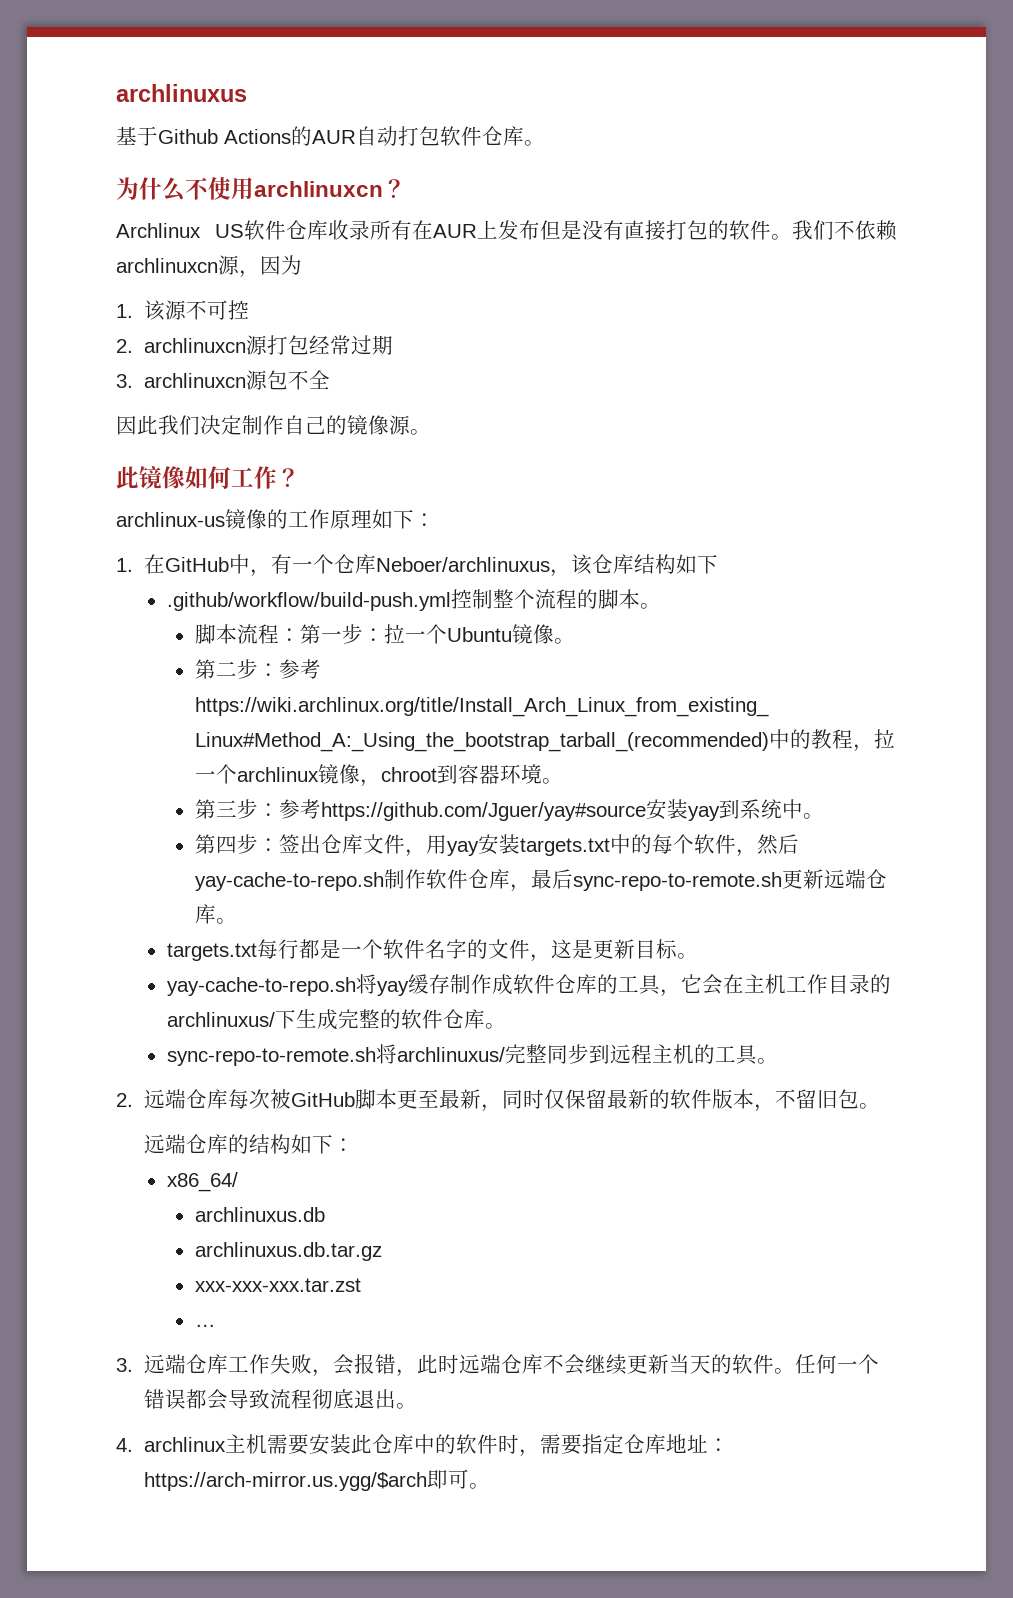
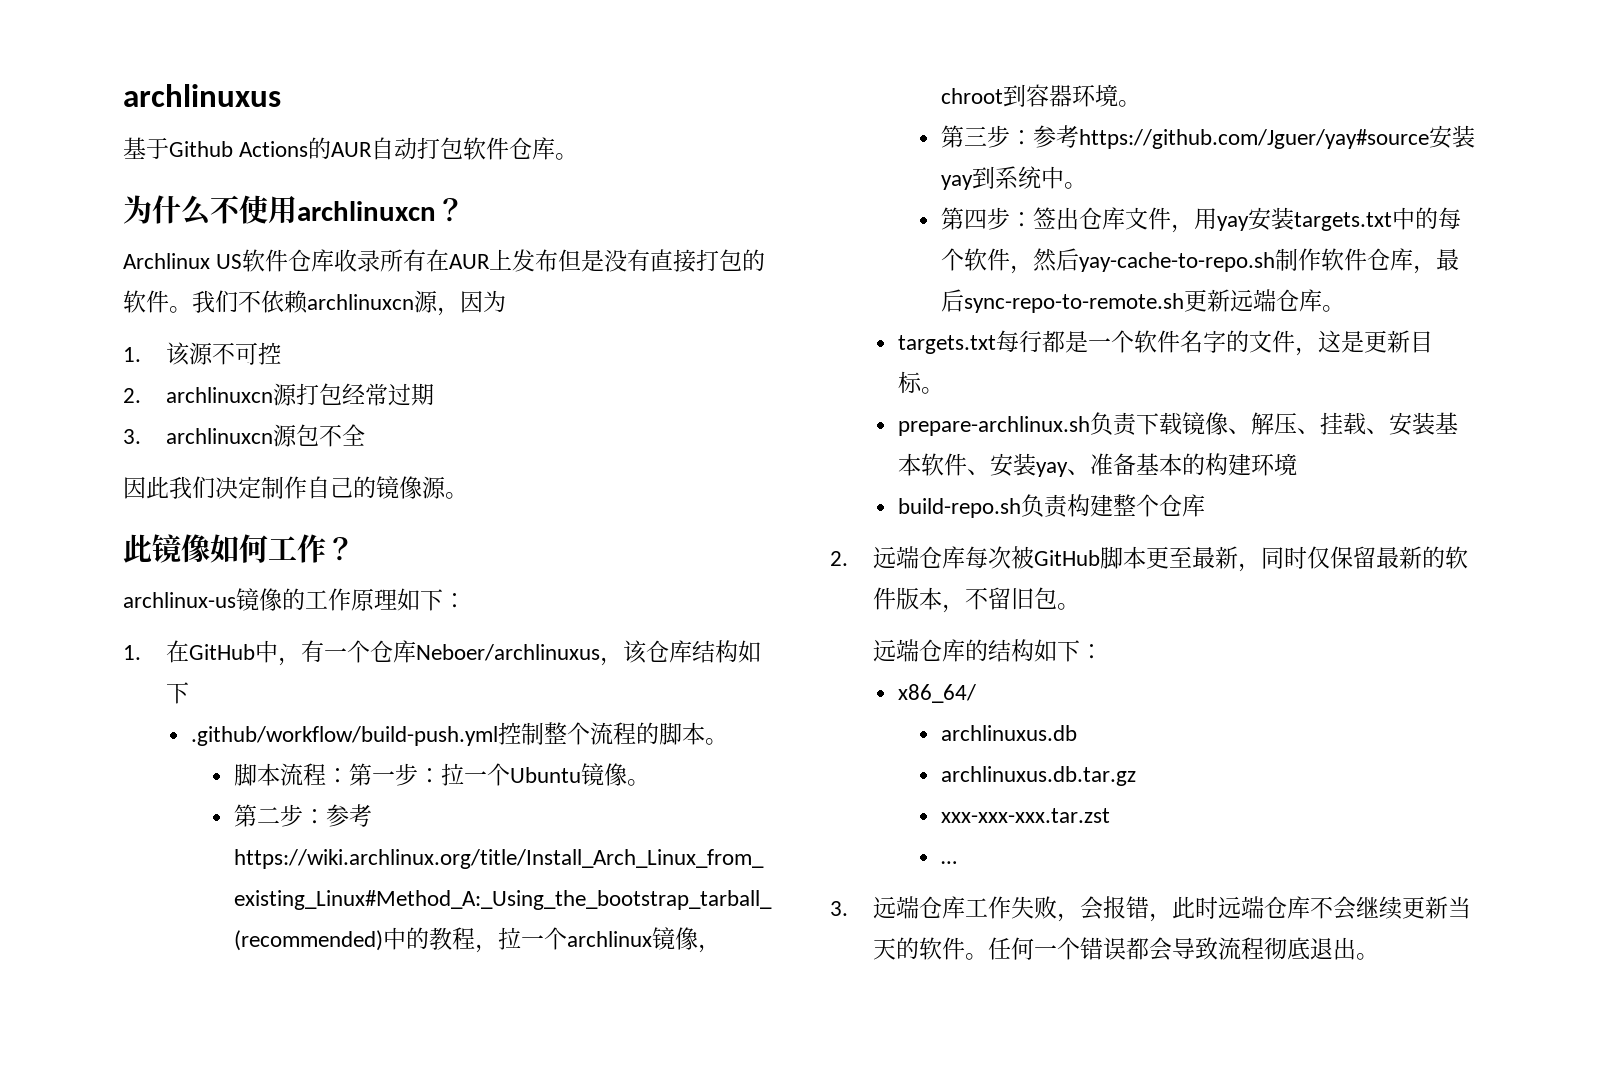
- yay-cache-to-repo.sh将yay缓存制作成软件仓库的工具，它会在主机工作目录的archlinuxus/下生成完整的软件仓库。
- sync-repo-to-remote.sh将archlinuxus/完整同步到远程主机的工具。
+ prepare-archlinux.sh负责下载镜像、解压、挂载、安装基本软件、安装yay、准备基本的构建环境
+ build-repo.sh负责构建整个仓库
- 4. archlinux主机需要安装此仓库中的软件时，需要指定仓库地址：https://arch-mirror.us.ygg/$arch即可。

